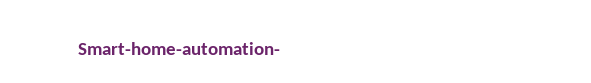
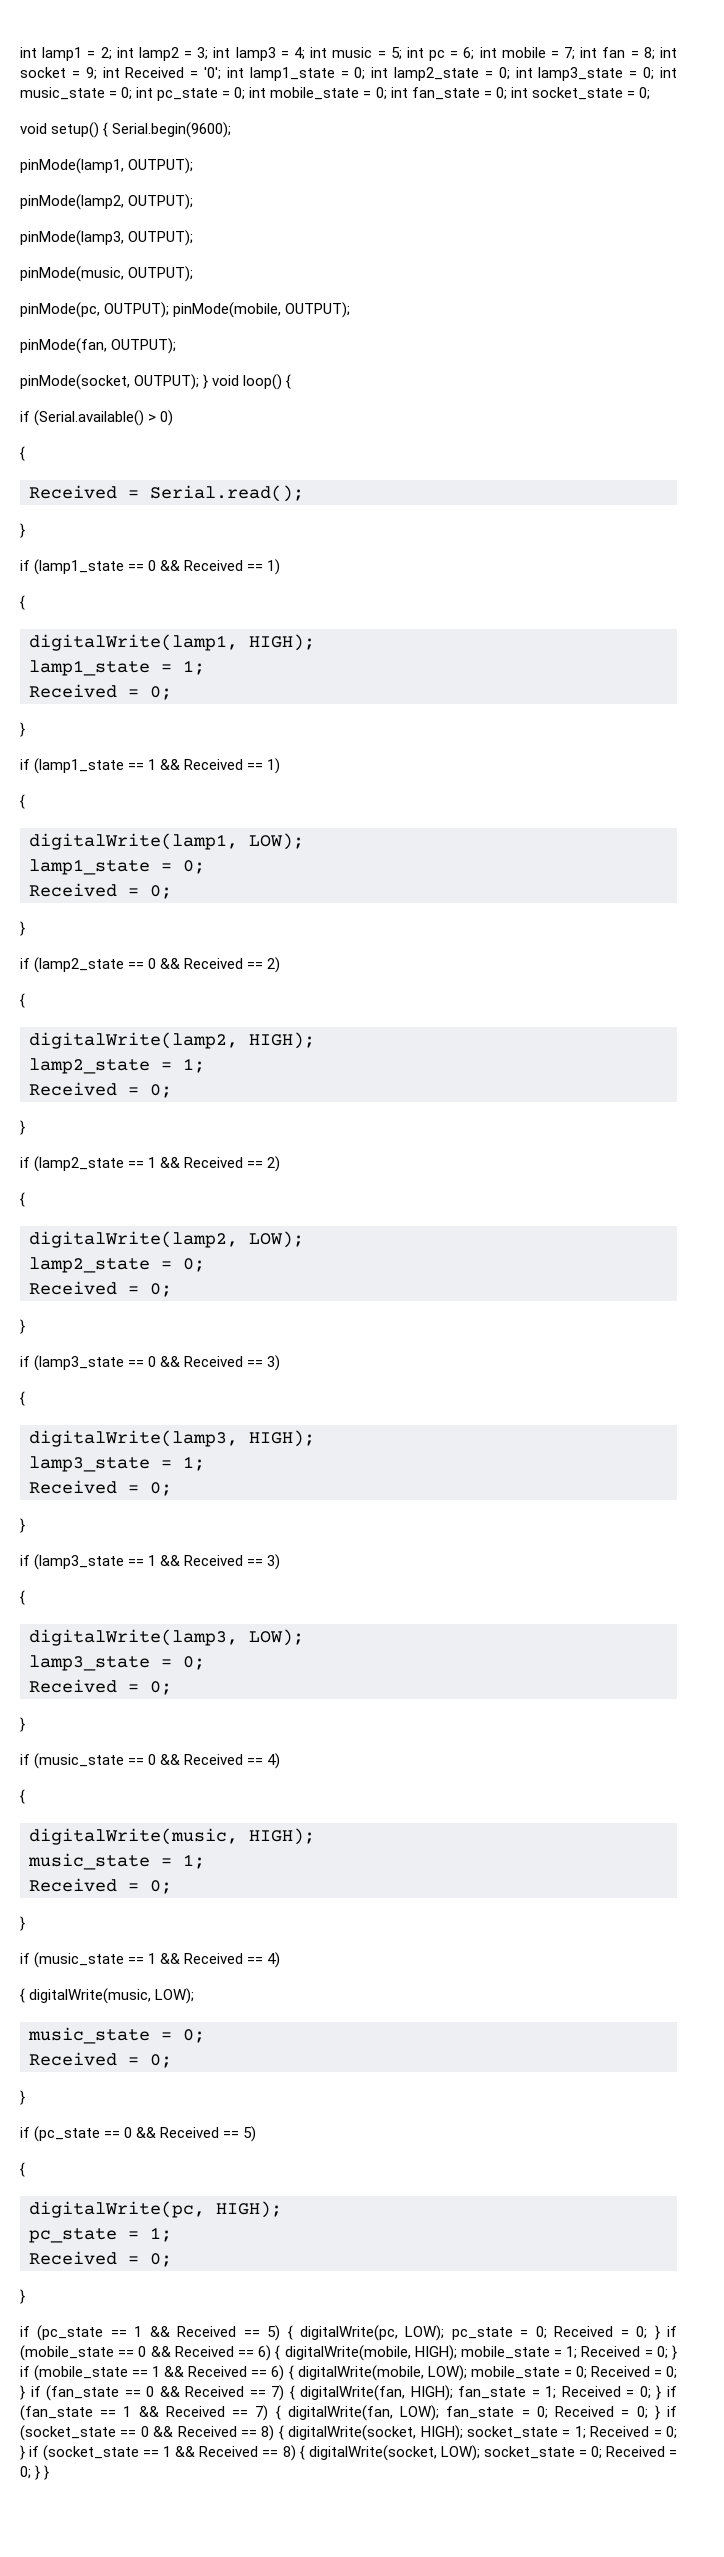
- Smart-home-automation-
+ int lamp1 = 2; int lamp2 = 3; int lamp3 = 4; int music = 5; int pc = 6; int mobile = 7; int fan = 8; int socket = 9; int Received = '0'; int lamp1_state = 0; int lamp2_state = 0; int lamp3_state = 0; int music_state = 0; int pc_state = 0; int mobile_state = 0; int fan_state = 0; int socket_state = 0;
+ void setup() { Serial.begin(9600);
+ pinMode(lamp1, OUTPUT);
+ pinMode(lamp2, OUTPUT);
+ pinMode(lamp3, OUTPUT);
+ pinMode(music, OUTPUT);
+ pinMode(pc, OUTPUT); pinMode(mobile, OUTPUT);
+ pinMode(fan, OUTPUT);
+ pinMode(socket, OUTPUT); } void loop() {
+ if (Serial.available() > 0)
+ {
+ Received = Serial.read();
+ }
+ if (lamp1_state == 0 && Received == 1)
+ {
+ digitalWrite(lamp1, HIGH);
+ lamp1_state = 1;
+ Received = 0;
+ }
+ if (lamp1_state == 1 && Received == 1)
+ {
+ digitalWrite(lamp1, LOW);
+ lamp1_state = 0;
+ Received = 0;
+ }
+ if (lamp2_state == 0 && Received == 2)
+ {
+ digitalWrite(lamp2, HIGH);
+ lamp2_state = 1;
+ Received = 0;
+ }
+ if (lamp2_state == 1 && Received == 2)
+ {
+ digitalWrite(lamp2, LOW);
+ lamp2_state = 0;
+ Received = 0;
+ }
+ if (lamp3_state == 0 && Received == 3)
+ {
+ digitalWrite(lamp3, HIGH);
+ lamp3_state = 1;
+ Received = 0;
+ }
+ if (lamp3_state == 1 && Received == 3)
+ {
+ digitalWrite(lamp3, LOW);
+ lamp3_state = 0;
+ Received = 0;
+ }
+ if (music_state == 0 && Received == 4)
+ {
+ digitalWrite(music, HIGH);
+ music_state = 1;
+ Received = 0;
+ }
+ if (music_state == 1 && Received == 4)
+ { digitalWrite(music, LOW);
+ music_state = 0;
+ Received = 0;
+ }
+ if (pc_state == 0 && Received == 5)
+ {
+ digitalWrite(pc, HIGH);
+ pc_state = 1;
+ Received = 0;
+ }
+ if (pc_state == 1 && Received == 5) { digitalWrite(pc, LOW); pc_state = 0; Received = 0; } if (mobile_state == 0 && Received == 6) { digitalWrite(mobile, HIGH); mobile_state = 1; Received = 0; } if (mobile_state == 1 && Received == 6) { digitalWrite(mobile, LOW); mobile_state = 0; Received = 0; } if (fan_state == 0 && Received == 7) { digitalWrite(fan, HIGH); fan_state = 1; Received = 0; } if (fan_state == 1 && Received == 7) { digitalWrite(fan, LOW); fan_state = 0; Received = 0; } if (socket_state == 0 && Received == 8) { digitalWrite(socket, HIGH); socket_state = 1; Received = 0; } if (socket_state == 1 && Received == 8) { digitalWrite(socket, LOW); socket_state = 0; Received = 0; } }

